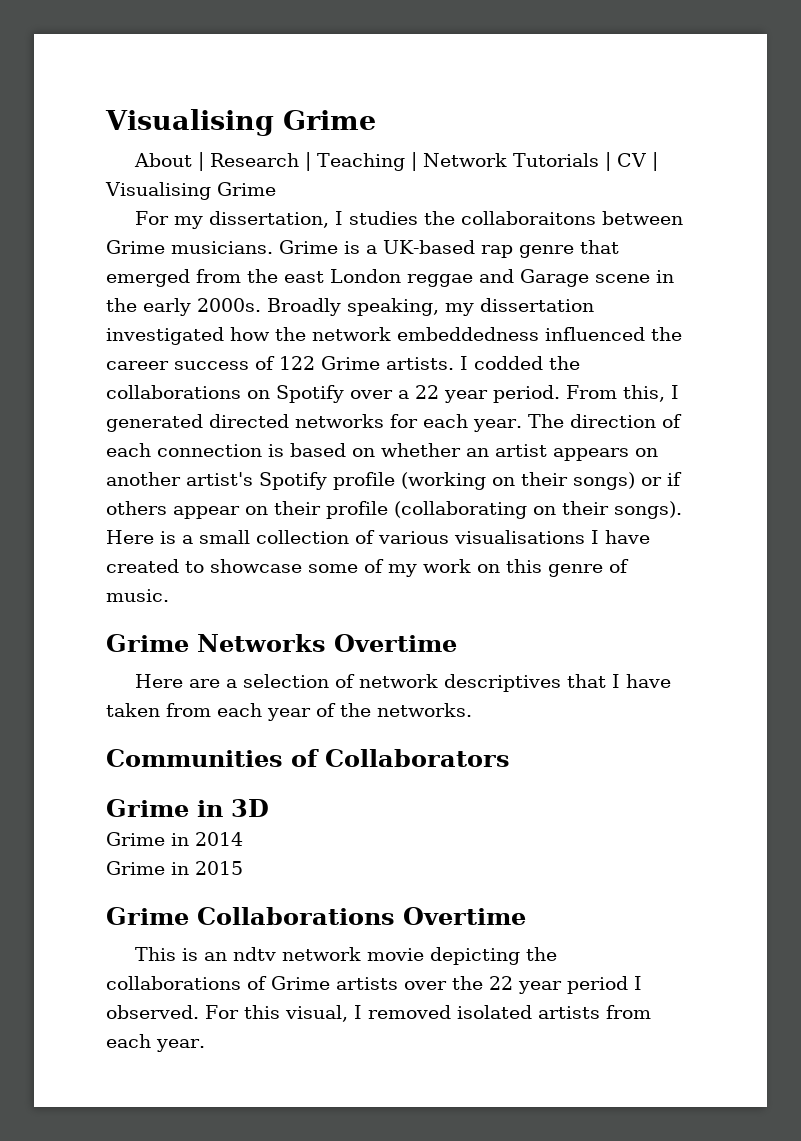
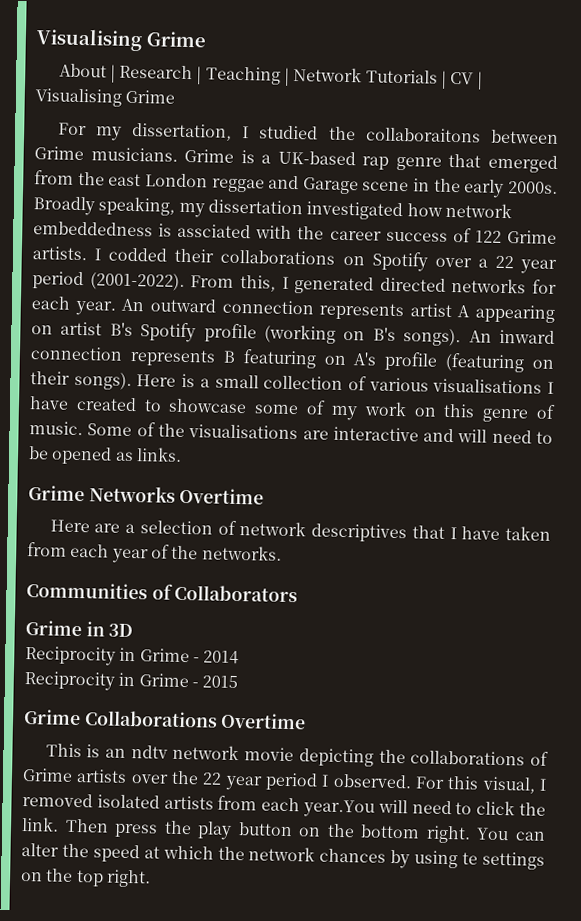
- For my dissertation, I studies the collaboraitons between Grime musicians.
+ For my dissertation, I studied the collaboraitons between Grime musicians.
- Broadly speaking, my dissertation investigated how the network embeddedness influenced the career success of 122 Grime artists.
+ Broadly speaking, my dissertation investigated how network embeddedness is assciated with the career success of 122 Grime artists.
- I codded the collaborations on Spotify over a 22 year period.
+ I codded their collaborations on Spotify over a 22 year period (2001-2022).
- The direction of each connection is based on whether an artist appears on another artist's Spotify profile (working on their songs) or if others appear on their profile (collaborating on their songs).
+ An outward connection represents artist A appearing on artist B's Spotify profile (working on B's songs). An inward connection represents B featuring on A's profile (featuring on their songs).
+ Some of the visualisations are interactive and will need to be opened as links.
- Grime in 2014
- Grime in 2015
+ Reciprocity in Grime - 2014
+ Reciprocity in Grime - 2015
- For this visual, I removed isolated artists from each year.
+ For this visual, I removed isolated artists from each year.You will need to click the link. Then press the play button on the bottom right. You can alter the speed at which the network chances by using te settings on the top right.

